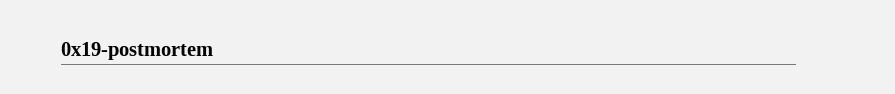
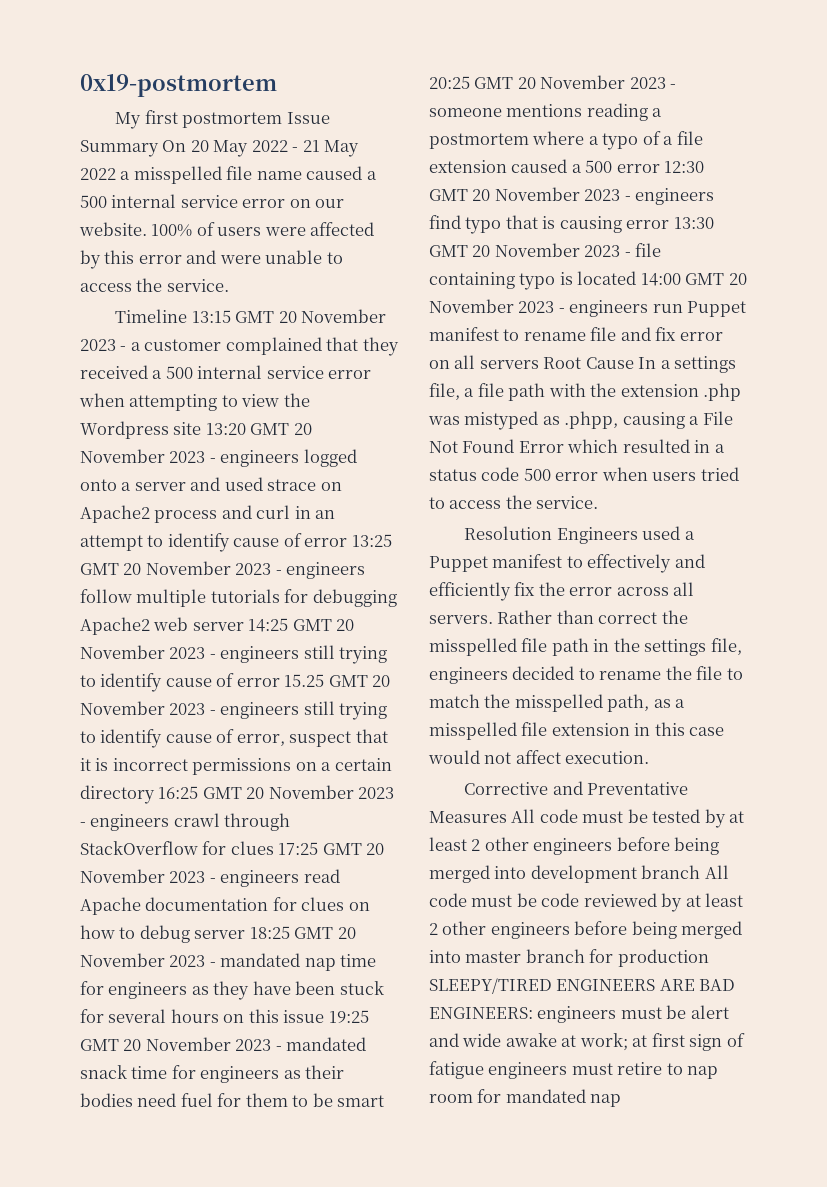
+ My first postmortem Issue Summary On 20 May 2022 - 21 May 2022 a misspelled file name caused a 500 internal service error on our website. 100% of users were affected by this error and were unable to access the service.
+ Timeline 13:15 GMT 20 November 2023 - a customer complained that they received a 500 internal service error when attempting to view the Wordpress site 13:20 GMT 20 November 2023 - engineers logged onto a server and used strace on Apache2 process and curl in an attempt to identify cause of error 13:25 GMT 20 November 2023 - engineers follow multiple tutorials for debugging Apache2 web server 14:25 GMT 20 November 2023 - engineers still trying to identify cause of error 15.25 GMT 20 November 2023 - engineers still trying to identify cause of error, suspect that it is incorrect permissions on a certain directory 16:25 GMT 20 November 2023 - engineers crawl through StackOverflow for clues 17:25 GMT 20 November 2023 - engineers read Apache documentation for clues on how to debug server 18:25 GMT 20 November 2023 - mandated nap time for engineers as they have been stuck for several hours on this issue 19:25 GMT 20 November 2023 - mandated snack time for engineers as their bodies need fuel for them to be smart 20:25 GMT 20 November 2023 - someone mentions reading a postmortem where a typo of a file extension caused a 500 error 12:30 GMT 20 November 2023 - engineers find typo that is causing error 13:30 GMT 20 November 2023 - file containing typo is located 14:00 GMT 20 November 2023 - engineers run Puppet manifest to rename file and fix error on all servers Root Cause In a settings file, a file path with the extension .php was mistyped as .phpp, causing a File Not Found Error which resulted in a status code 500 error when users tried to access the service.
+ Resolution Engineers used a Puppet manifest to effectively and efficiently fix the error across all servers. Rather than correct the misspelled file path in the settings file, engineers decided to rename the file to match the misspelled path, as a misspelled file extension in this case would not affect execution.
+ Corrective and Preventative Measures All code must be tested by at least 2 other engineers before being merged into development branch All code must be code reviewed by at least 2 other engineers before being merged into master branch for production SLEEPY/TIRED ENGINEERS ARE BAD ENGINEERS: engineers must be alert and wide awake at work; at first sign of fatigue engineers must retire to nap room for mandated nap

